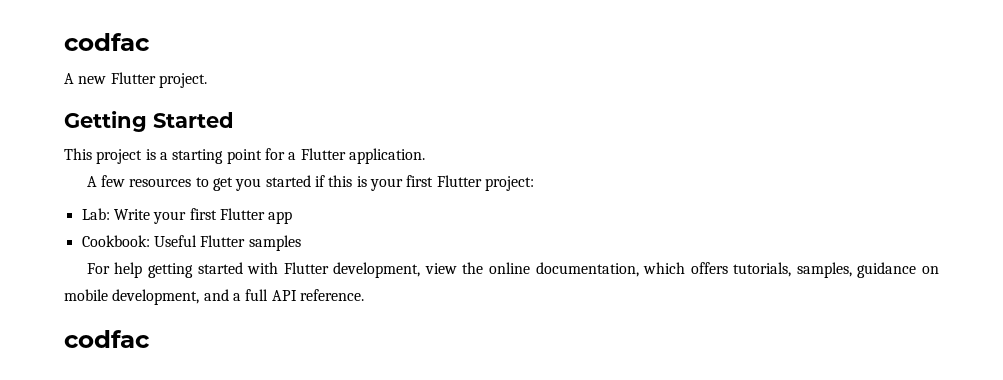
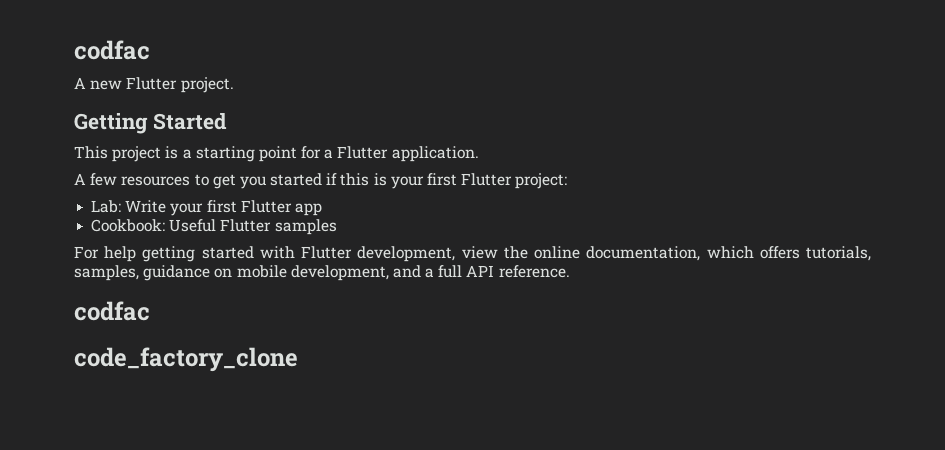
+ code_factory_clone

